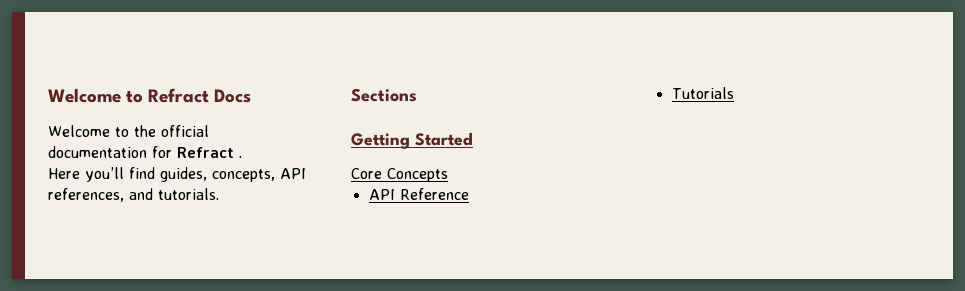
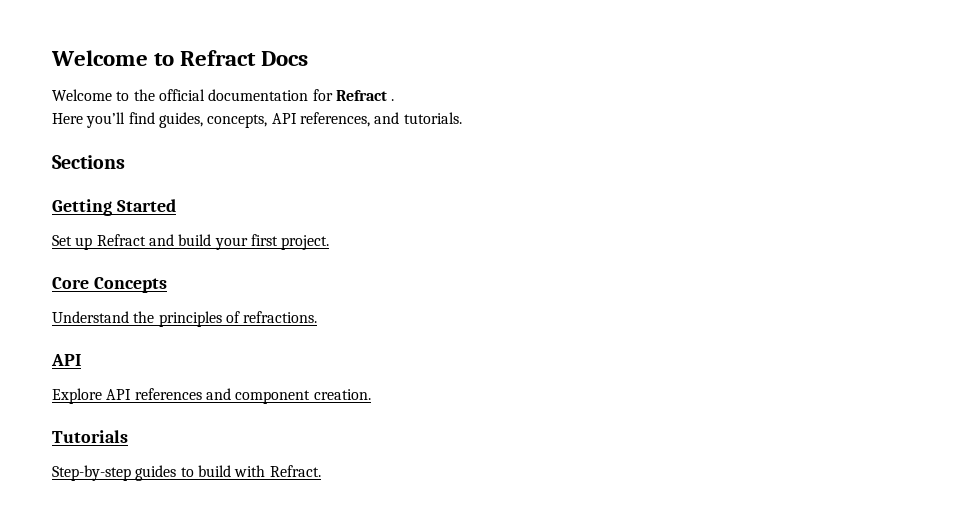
+ Set up Refract and build your first project.
  Core Concepts
- API Reference
+ Understand the principles of refractions.
+ API
+ Explore API references and component creation.
  Tutorials
+ Step-by-step guides to build with Refract.

